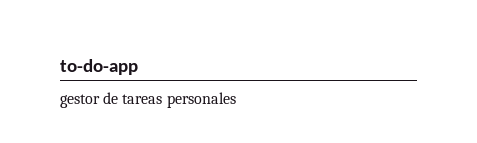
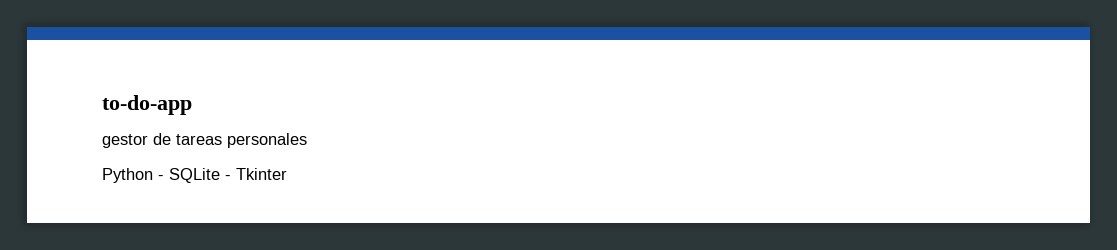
+ Python - SQLite - Tkinter

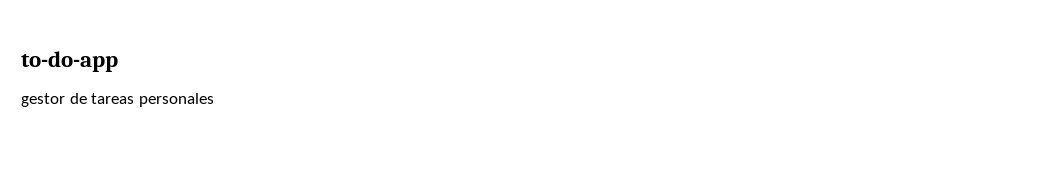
- Python - SQLite - Tkinter

